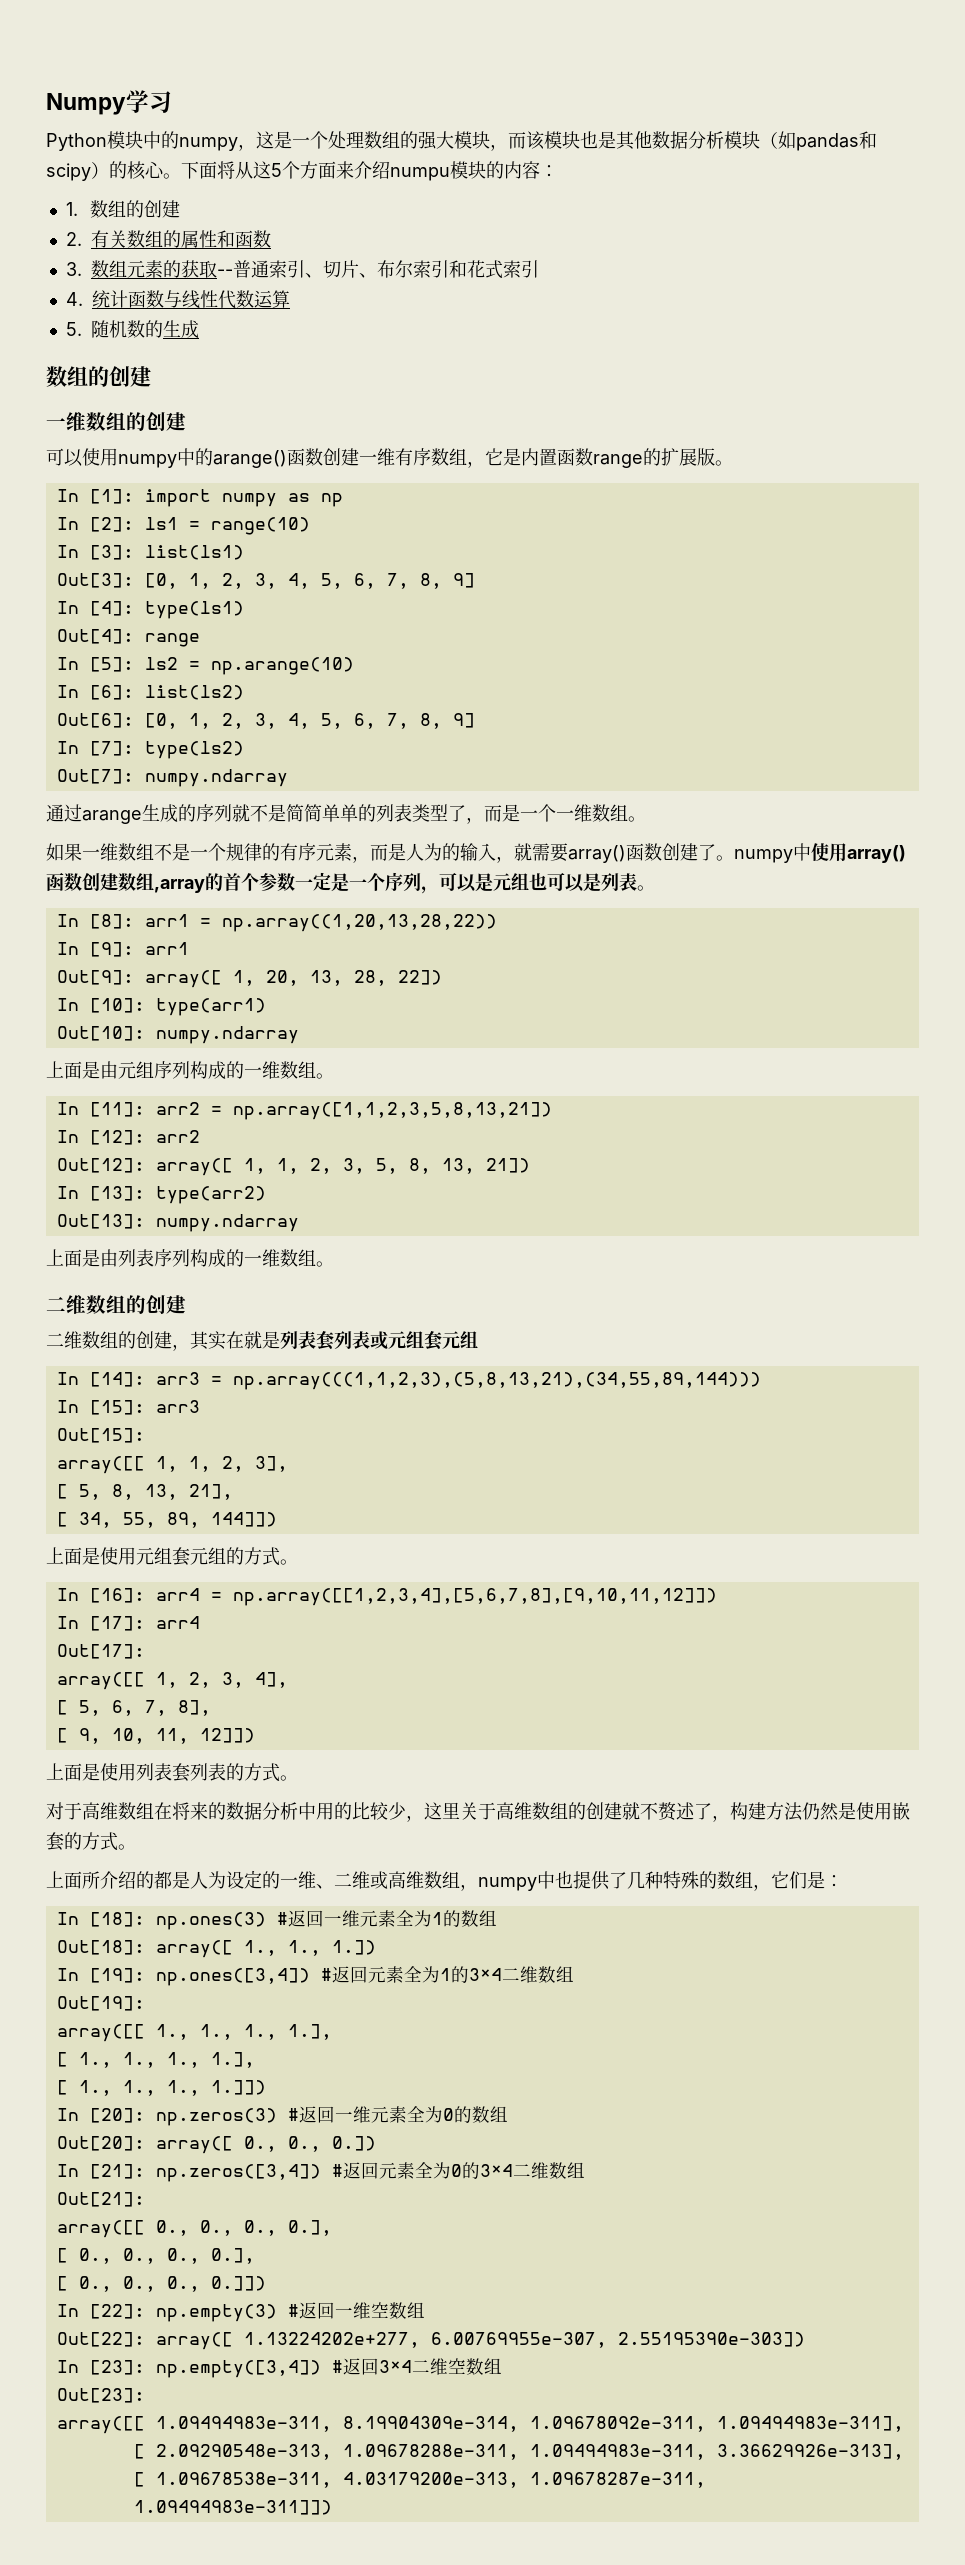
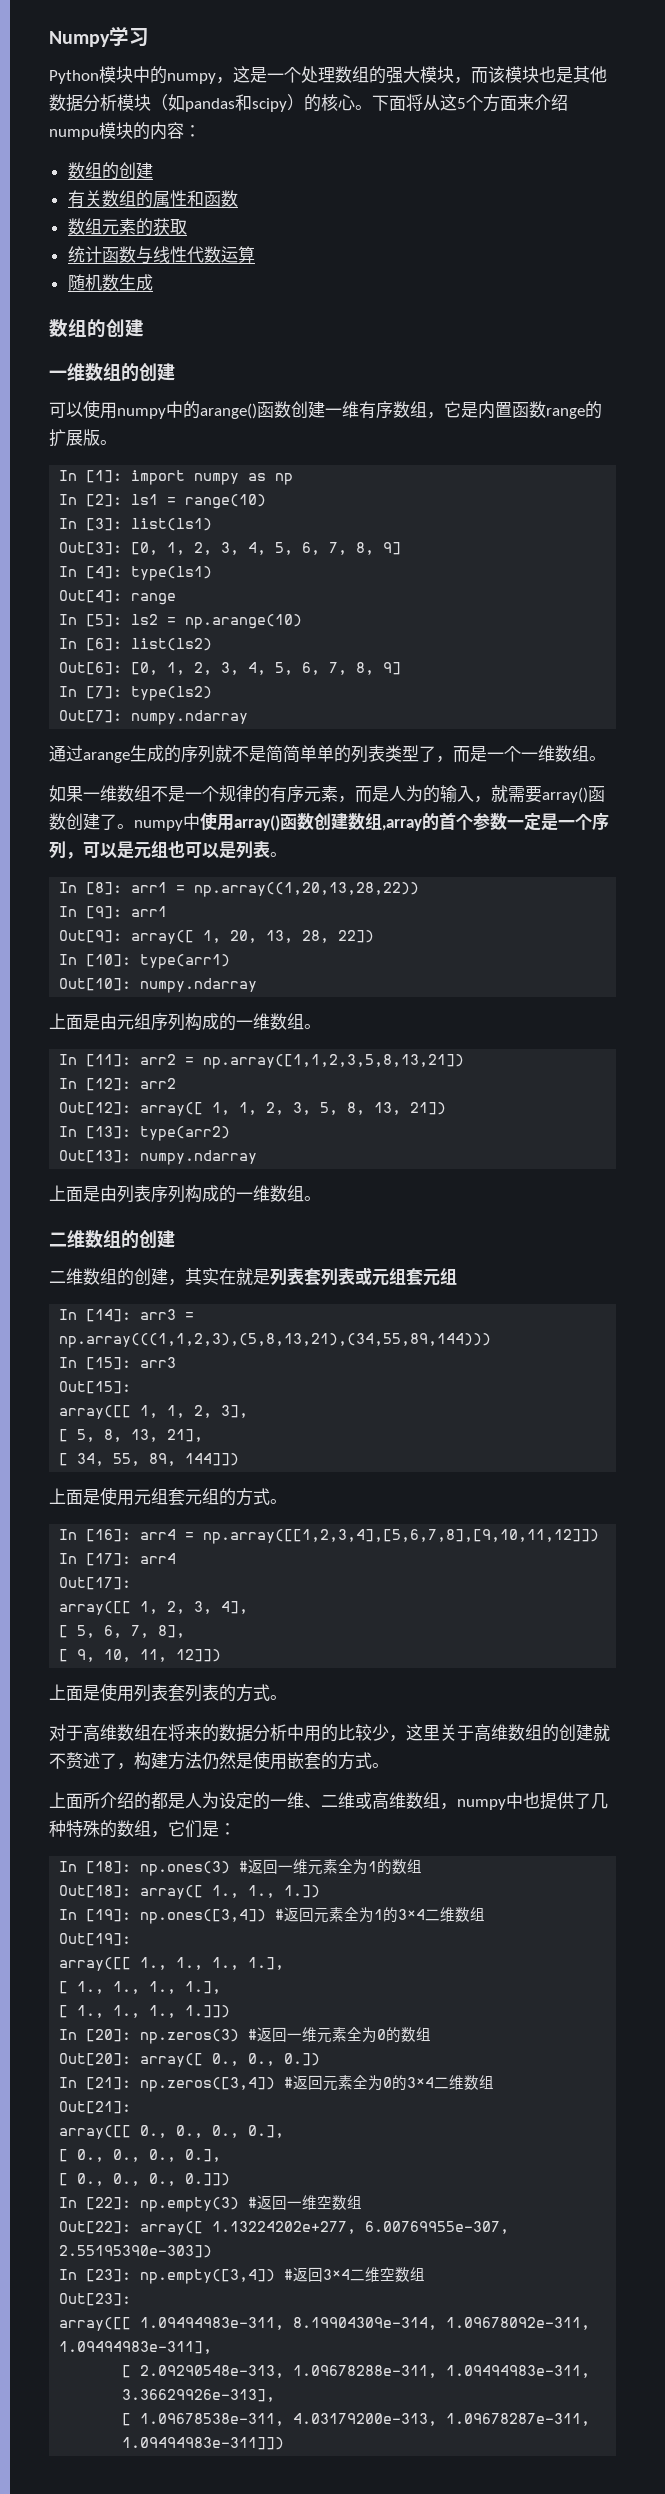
  下面将从这5个方面来介绍numpu模块的内容：
- 1.数组的创建
- 2.有关数组的属性和函数
+ 数组的创建
+ 有关数组的属性和函数
- 3.数组元素的获取--普通索引、切片、布尔索引和花式索引
- 4.统计函数与线性代数运算
+ 数组元素的获取
+ 统计函数与线性代数运算
- 5.随机数的生成
+ 随机数生成

